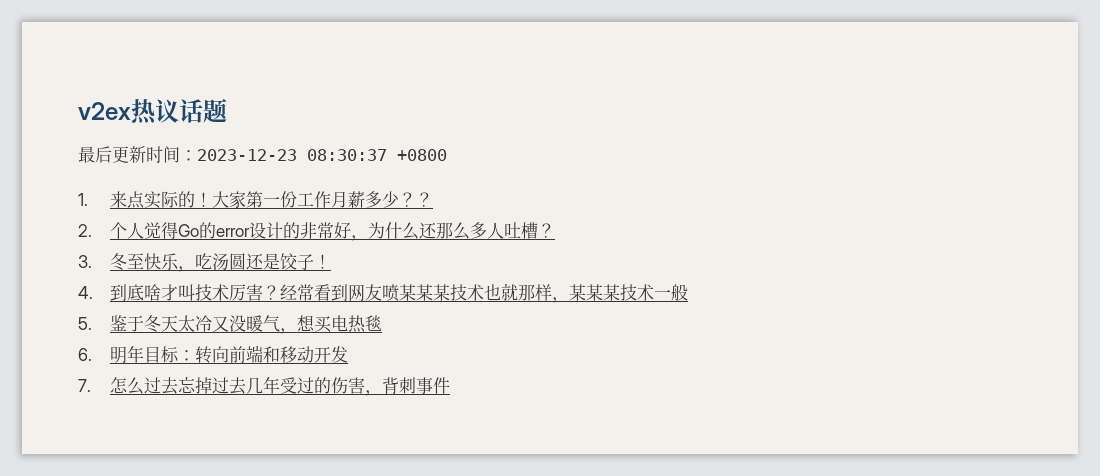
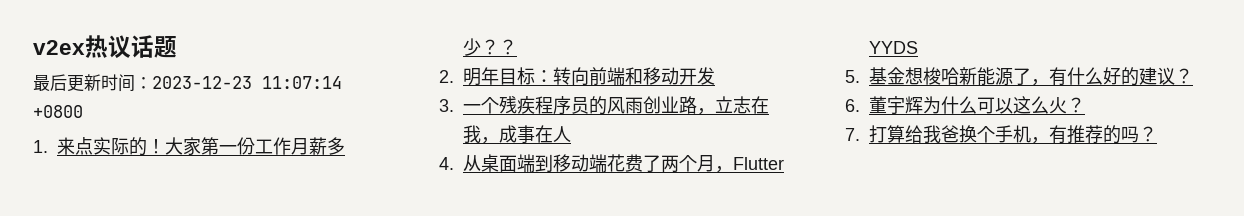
- 最后更新时间：2023-12-23 08:30:37 +0800
+ 最后更新时间：2023-12-23 11:07:14 +0800
- 2.个人觉得Go的error设计的非常好，为什么还那么多人吐槽？
- 3.冬至快乐，吃汤圆还是饺子！
- 4.到底啥才叫技术厉害？经常看到网友喷某某某技术也就那样，某某某技术一般
- 5.鉴于冬天太冷又没暖气，想买电热毯
- 6.明年目标：转向前端和移动开发
+ 2.明年目标：转向前端和移动开发
- 7.怎么过去忘掉过去几年受过的伤害，背刺事件
+ 3.一个残疾程序员的风雨创业路，立志在我，成事在人
+ 4.从桌面端到移动端花费了两个月，Flutter YYDS
+ 5.基金想梭哈新能源了，有什么好的建议？
+ 6.董宇辉为什么可以这么火？
+ 7.打算给我爸换个手机，有推荐的吗？

